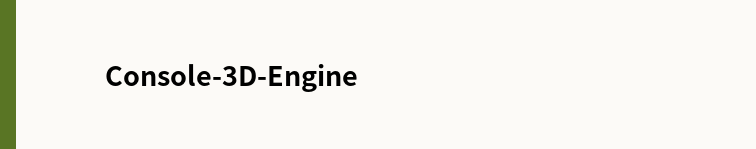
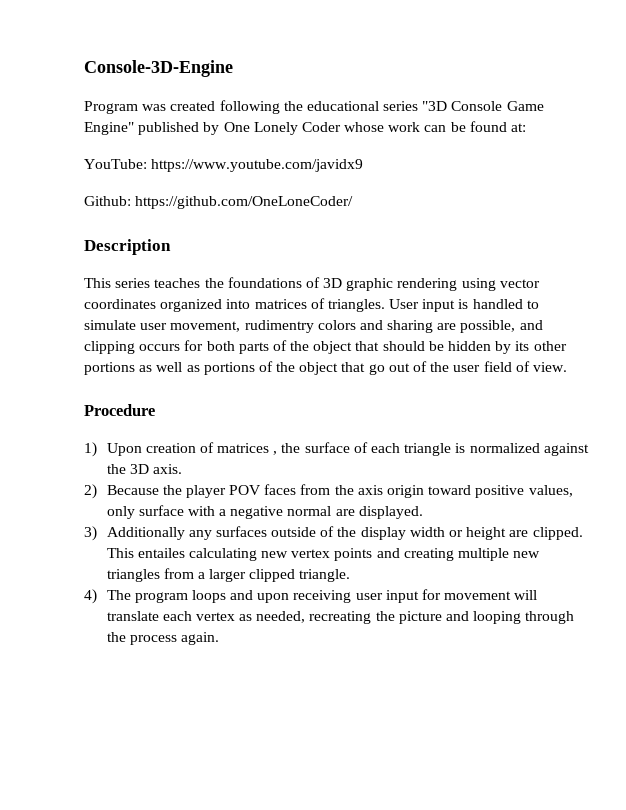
+ Program was created following the educational series "3D Console Game Engine" published by One Lonely Coder whose work can be found at:
+ YouTube: https://www.youtube.com/javidx9
+ Github: https://github.com/OneLoneCoder/
+ Description
+ This series teaches the foundations of 3D graphic rendering using vector coordinates organized into matrices of triangles. User input is handled to simulate user movement, rudimentry colors and sharing are possible, and clipping occurs for both parts of the object that should be hidden by its other portions as well as portions of the object that go out of the user field of view.
+ Procedure
+ 1) Upon creation of matrices , the surface of each triangle is normalized against the 3D axis.
+ 2) Because the player POV faces from the axis origin toward positive values, only surface with a negative normal are displayed.
+ 3) Additionally any surfaces outside of the display width or height are clipped. This entailes calculating new vertex points and creating multiple new triangles from a larger clipped triangle.
+ 4) The program loops and upon receiving user input for movement will translate each vertex as needed, recreating the picture and looping through the process again.

